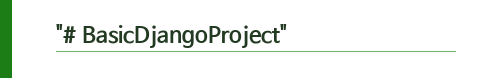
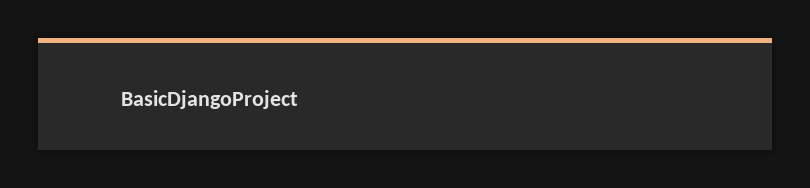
- "# BasicDjangoProject"
+ BasicDjangoProject

